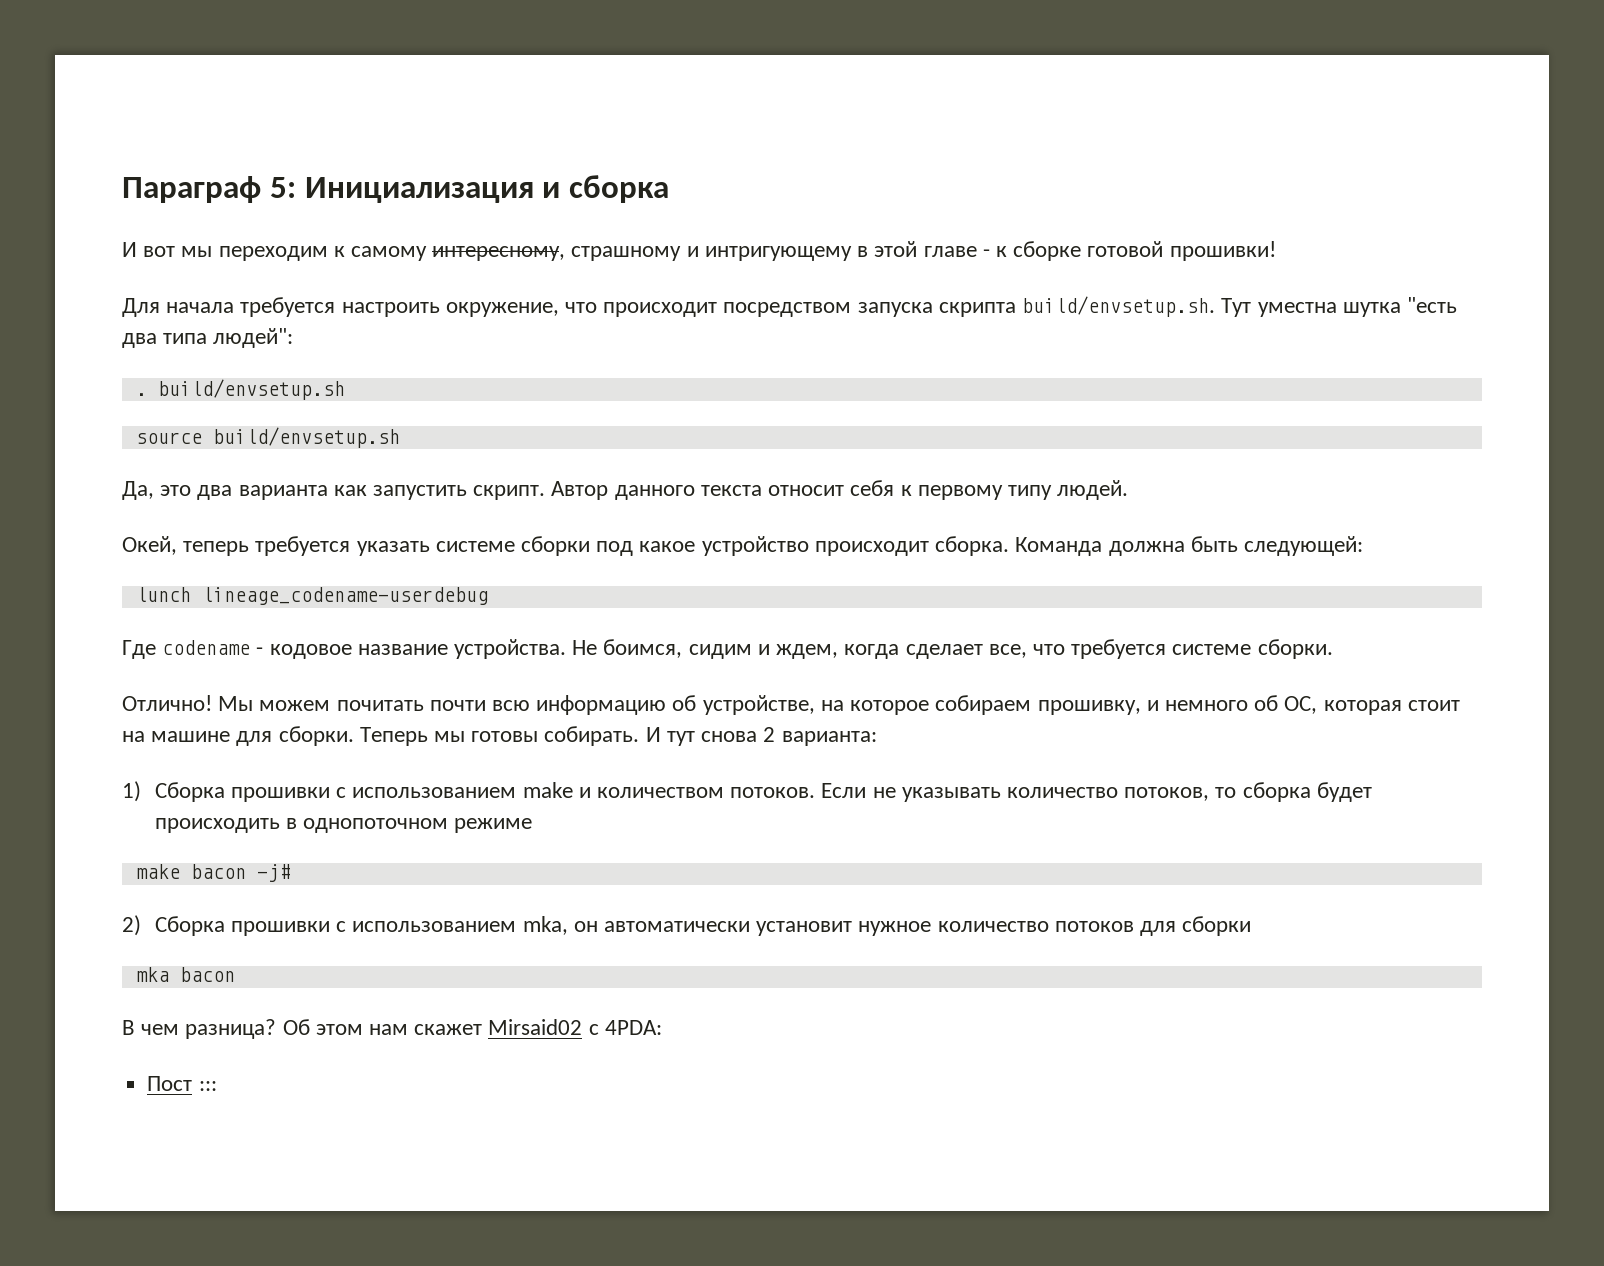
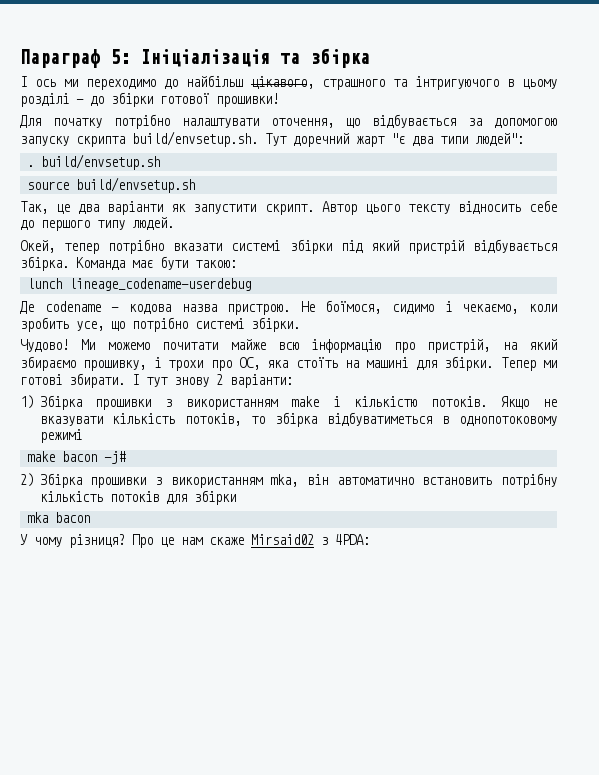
- Параграф 5: Инициализация и сборка
- И вот мы переходим к самому интересному, страшному и интригующему в этой главе - к сборке готовой прошивки!
- Для начала требуется настроить окружение, что происходит посредством запуска скрипта build/envsetup.sh. Тут уместна шутка "есть два типа людей":
+ Параграф 5: Ініціалізація та збірка
+ І ось ми переходимо до найбільш цікавого, страшного та інтригуючого в цьому розділі - до збірки готової прошивки!
+ Для початку потрібно налаштувати оточення, що відбувається за допомогою запуску скрипта build/envsetup.sh. Тут доречний жарт "є два типи людей":
- Да, это два варианта как запустить скрипт. Автор данного текста относит себя к первому типу людей.
- Окей, теперь требуется указать системе сборки под какое устройство происходит сборка. Команда должна быть следующей:
+ Так, це два варіанти як запустити скрипт. Автор цього тексту відносить себе до першого типу людей.
+ Окей, тепер потрібно вказати системі збірки під який пристрій відбувається збірка. Команда має бути такою:
- Где codename - кодовое название устройства. Не боимся, сидим и ждем, когда сделает все, что требуется системе сборки.
- Отлично! Мы можем почитать почти всю информацию об устройстве, на которое собираем прошивку, и немного об ОС, которая стоит на машине для сборки. Теперь мы готовы собирать. И тут снова 2 варианта:
- 1) Сборка прошивки с использованием make и количеством потоков. Если не указывать количество потоков, то сборка будет происходить в однопоточном режиме
+ Де codename - кодова назва пристрою. Не боїмося, сидимо і чекаємо, коли зробить усе, що потрібно системі збірки.
+ Чудово! Ми можемо почитати майже всю інформацію про пристрій, на який збираємо прошивку, і трохи про ОС, яка стоїть на машині для збірки. Тепер ми готові збирати. І тут знову 2 варіанти:
+ 1) Збірка прошивки з використанням make і кількістю потоків. Якщо не вказувати кількість потоків, то збірка відбуватиметься в однопотоковому режимі
  make bacon -j#
- 2) Сборка прошивки с использованием mka, он автоматически установит нужное количество потоков для сборки
+ 2) Збірка прошивки з використанням mka, він автоматично встановить потрібну кількість потоків для збірки
  mka bacon
- В чем разница? Об этом нам скажет Mirsaid02 с 4PDA:
+ У чому різниця? Про це нам скаже Mirsaid02 з 4PDA:
- Пост :::

